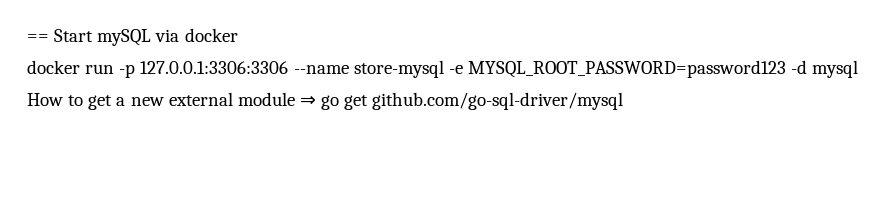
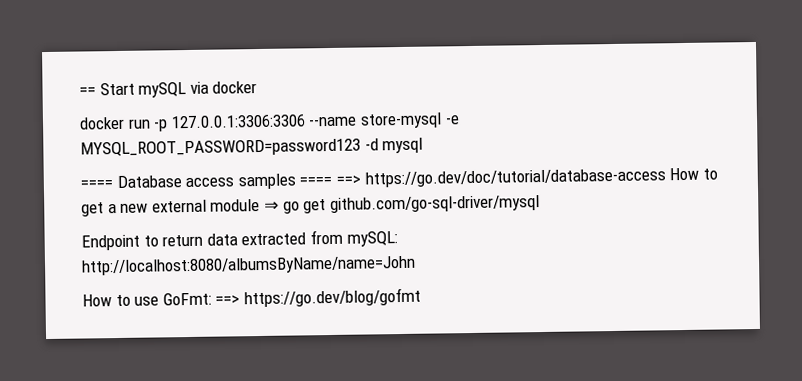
- How to get a new external module ⇒ go get github.com/go-sql-driver/mysql
+ ==== Database access samples ==== ==> https://go.dev/doc/tutorial/database-access How to get a new external module ⇒ go get github.com/go-sql-driver/mysql
+ Endpoint to return data extracted from mySQL: http://localhost:8080/albumsByName/name=John
+ How to use GoFmt: ==> https://go.dev/blog/gofmt

